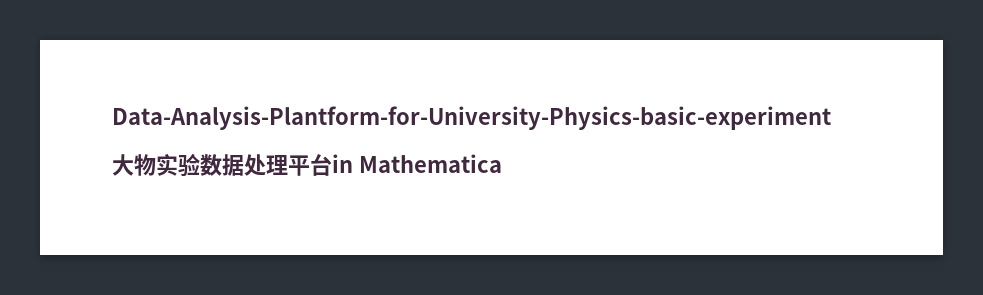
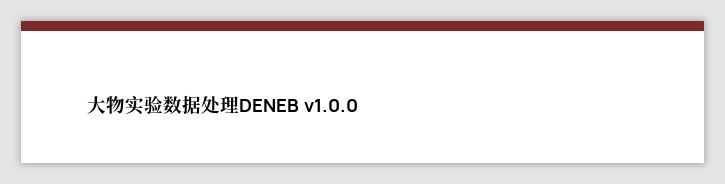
- Data-Analysis-Plantform-for-University-Physics-basic-experiment
- 大物实验数据处理平台in Mathematica
+ 大物实验数据处理DENEB v1.0.0

